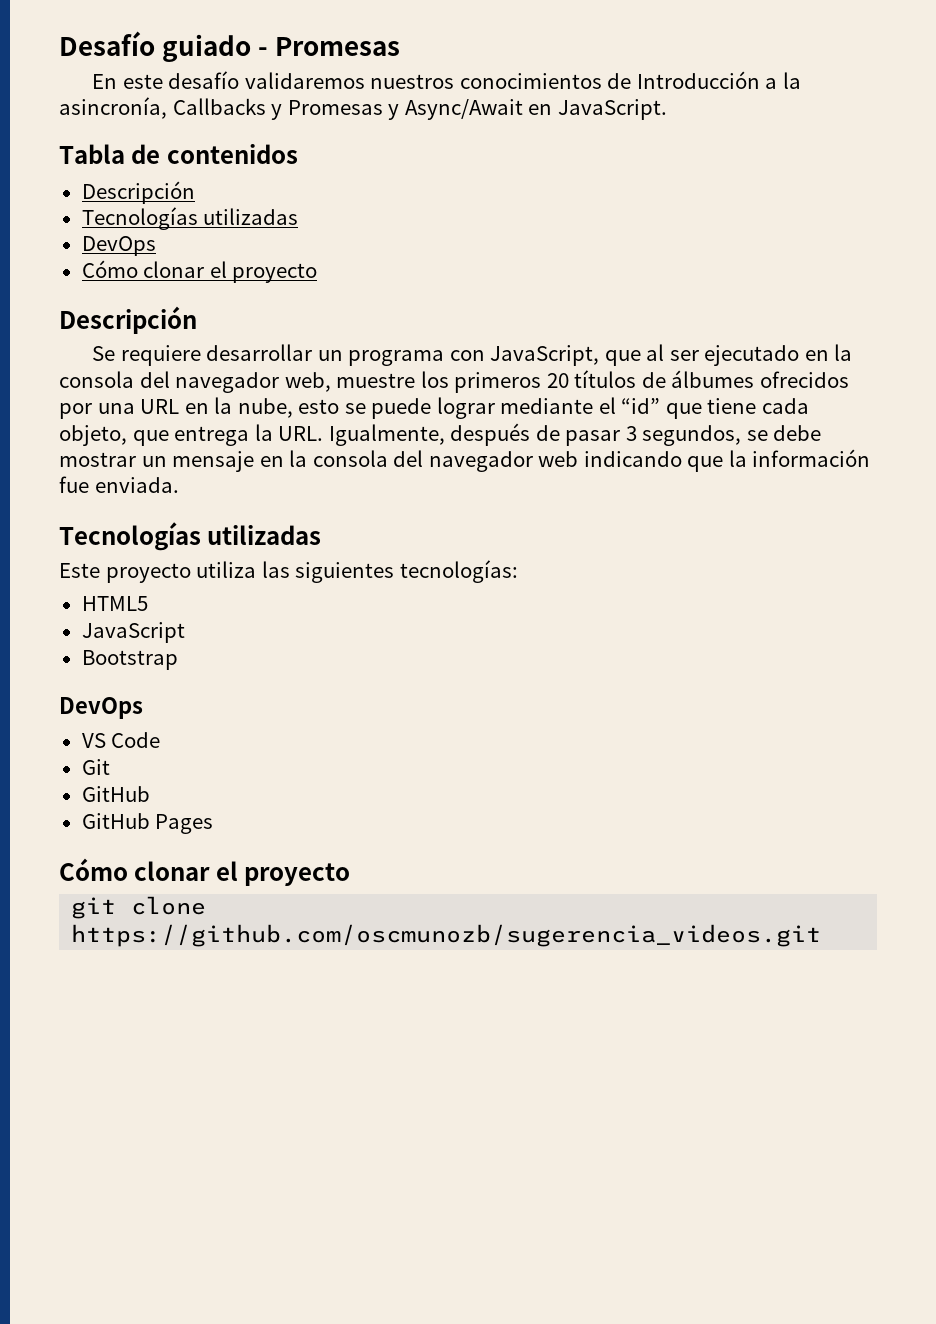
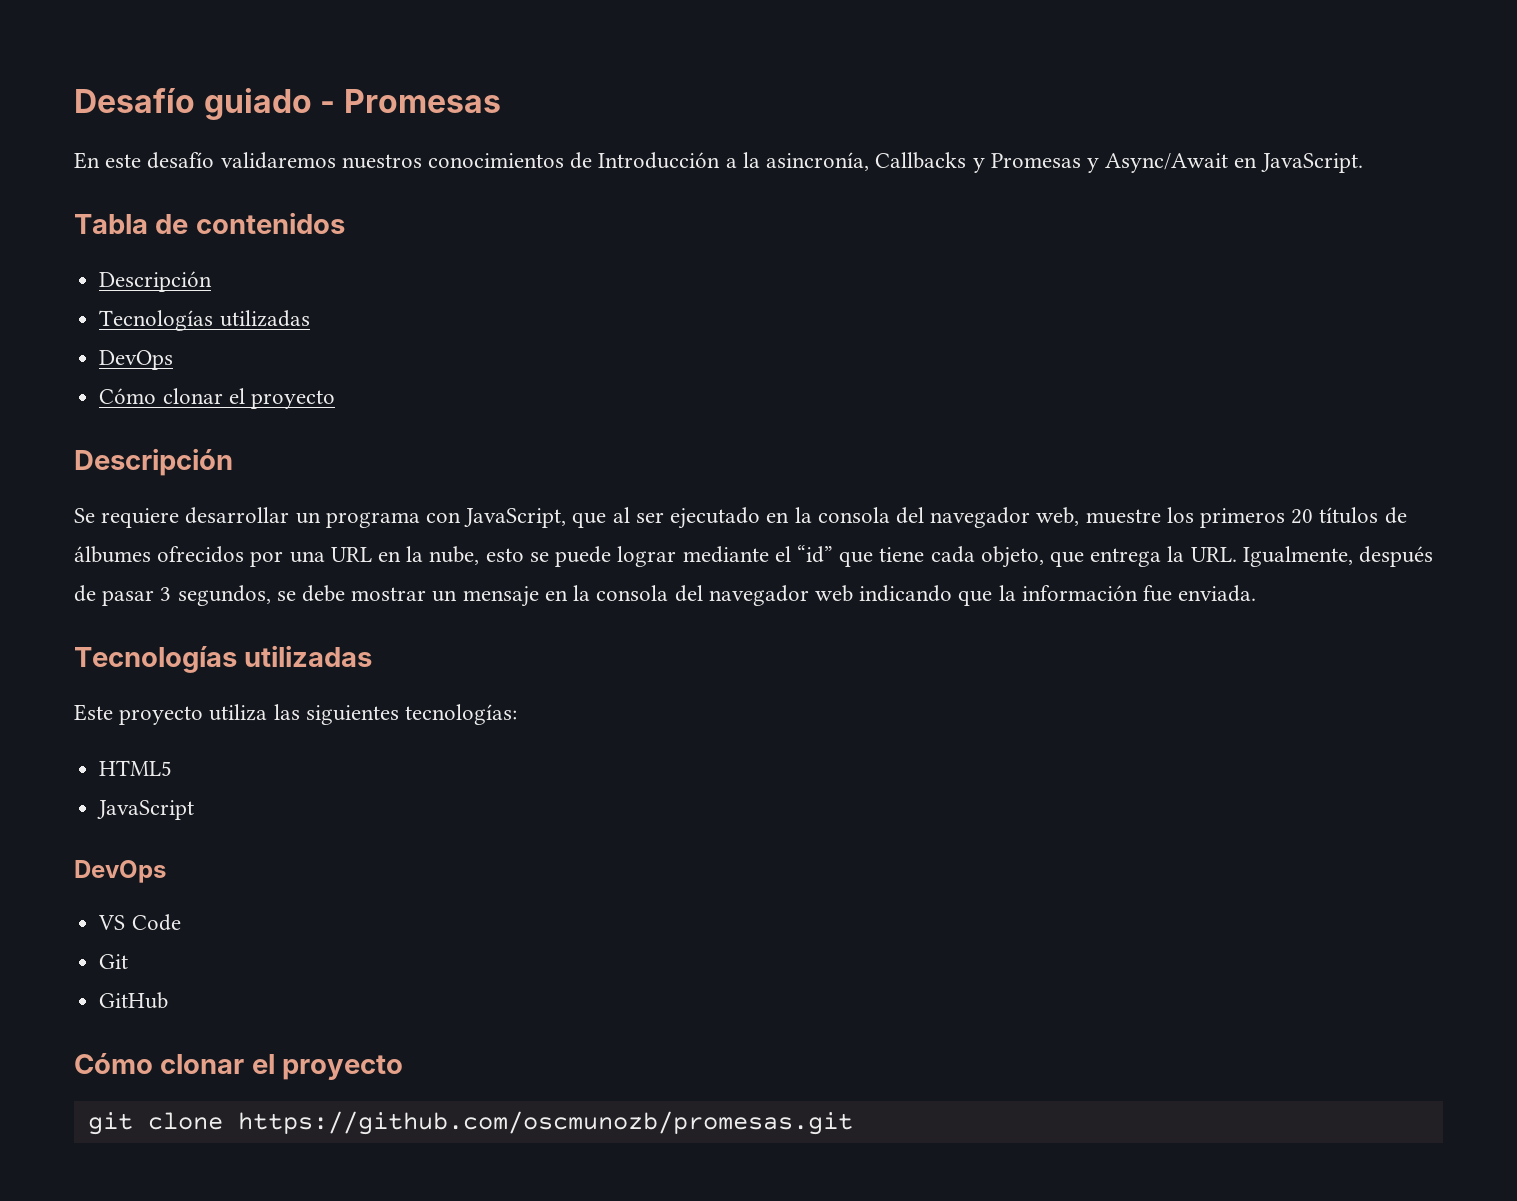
- Bootstrap
- GitHub Pages
- git clone https://github.com/oscmunozb/sugerencia_videos.git
+ git clone https://github.com/oscmunozb/promesas.git

